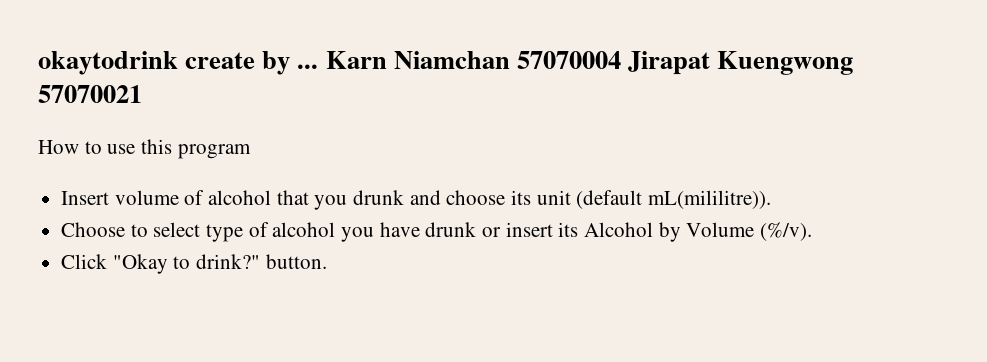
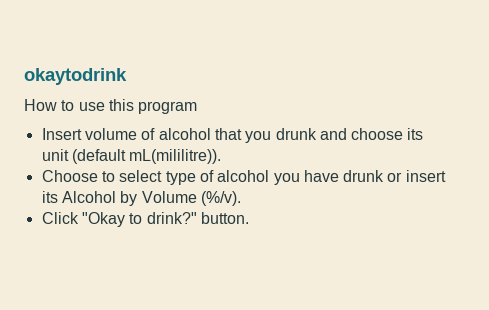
- okaytodrink create by ... Karn Niamchan 57070004 Jirapat Kuengwong 57070021
+ okaytodrink

